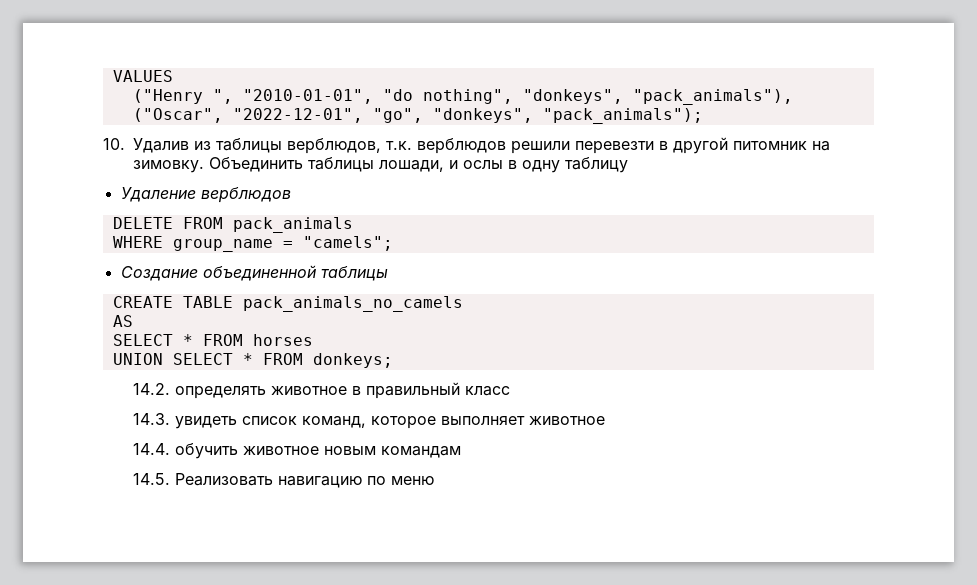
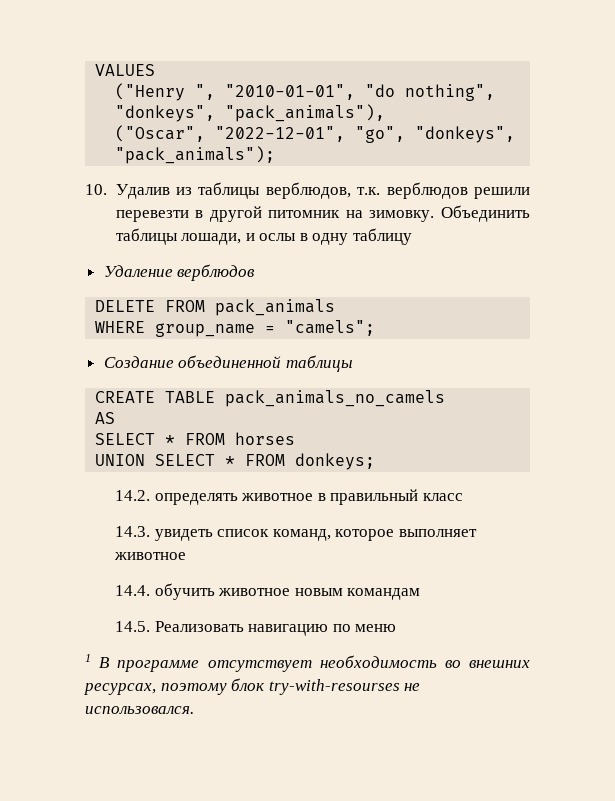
+ 1 В программе отсутствует необходимость во внешних ресурсах, поэтому блок try-with-resourses не использовался.

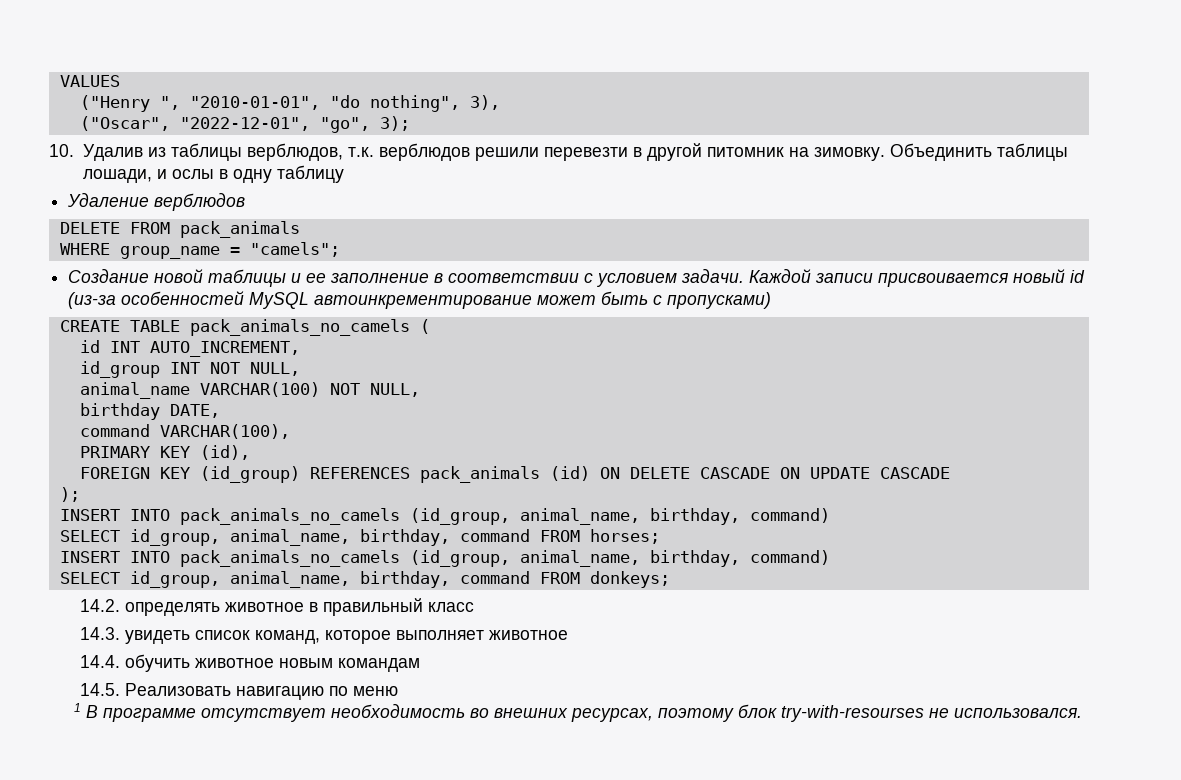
- ("Henry ", "2010-01-01", "do nothing", "donkeys", "pack_animals"),
+ ("Henry ", "2010-01-01", "do nothing", 3),
- ("Oscar", "2022-12-01", "go", "donkeys", "pack_animals");
+ ("Oscar", "2022-12-01", "go", 3);
- Создание объединенной таблицы
- CREATE TABLE pack_animals_no_camels
- AS
- SELECT * FROM horses
- UNION SELECT * FROM donkeys;
+ Создание новой таблицы и ее заполнение в соответствии с условием задачи. Каждой записи присвоивается новый id (из-за особенностей MySQL автоинкрементирование может быть с пропусками)
+ CREATE TABLE pack_animals_no_camels (
+ id INT AUTO_INCREMENT,
+ id_group INT NOT NULL,
+ animal_name VARCHAR(100) NOT NULL,
+ birthday DATE,
+ command VARCHAR(100),
+ PRIMARY KEY (id),
+ FOREIGN KEY (id_group) REFERENCES pack_animals (id) ON DELETE CASCADE ON UPDATE CASCADE
+ );
+ INSERT INTO pack_animals_no_camels (id_group, animal_name, birthday, command)
+ SELECT id_group, animal_name, birthday, command FROM horses;
+ INSERT INTO pack_animals_no_camels (id_group, animal_name, birthday, command)
+ SELECT id_group, animal_name, birthday, command FROM donkeys;

